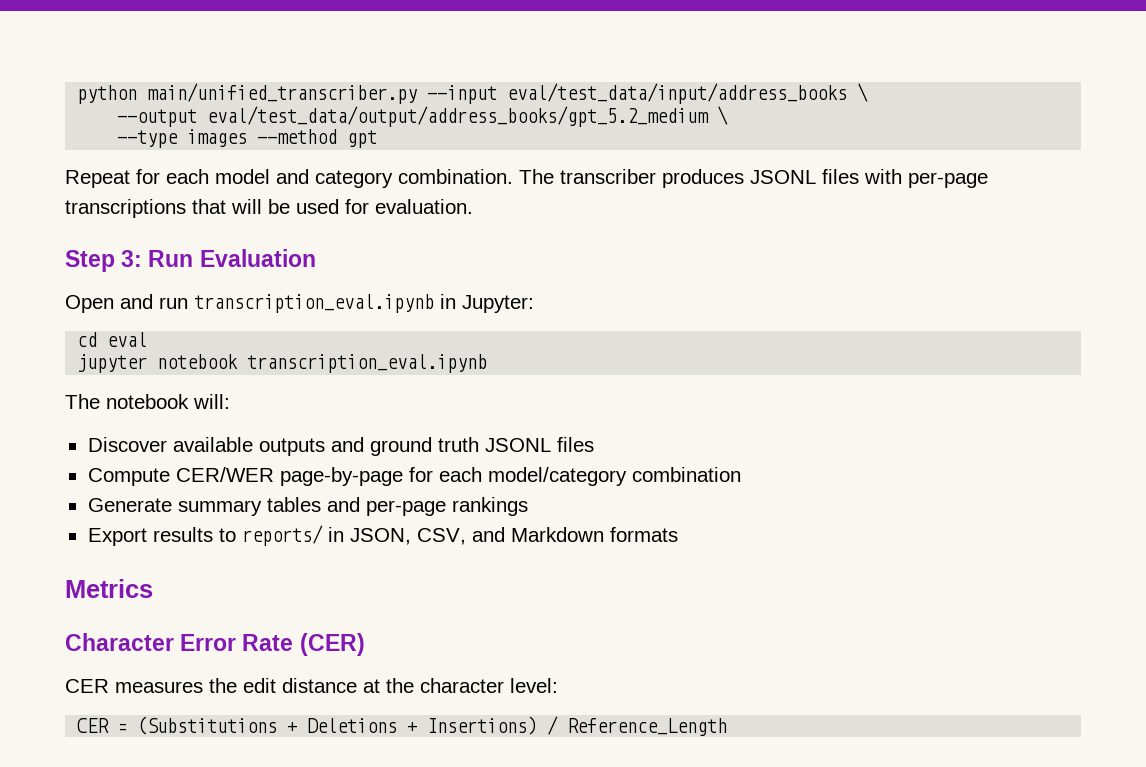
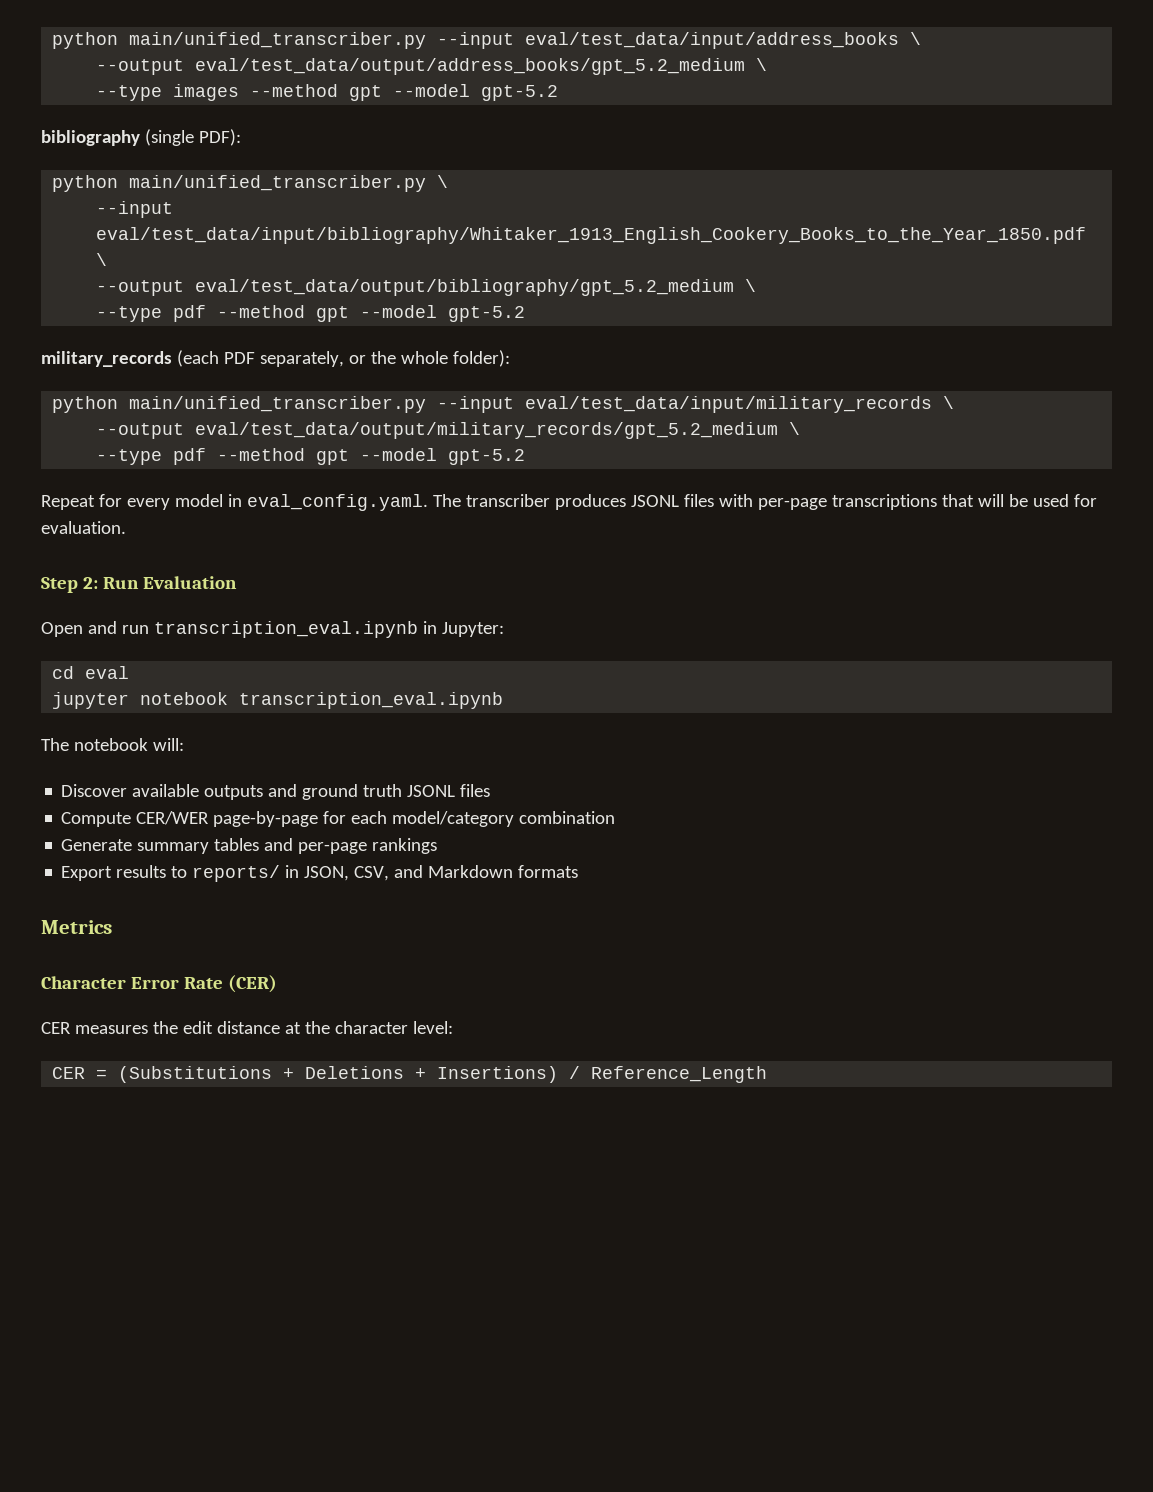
- --type images --method gpt
- Repeat for each model and category combination. The transcriber produces JSONL files with per-page transcriptions that will be used for evaluation.
+ --type images --method gpt --model gpt-5.2
+ bibliography (single PDF):
+ python main/unified_transcriber.py \
+ --input eval/test_data/input/bibliography/Whitaker_1913_English_Cookery_Books_to_the_Year_1850.pdf \
+ --output eval/test_data/output/bibliography/gpt_5.2_medium \
+ --type pdf --method gpt --model gpt-5.2
+ military_records (each PDF separately, or the whole folder):
+ python main/unified_transcriber.py --input eval/test_data/input/military_records \
+ --output eval/test_data/output/military_records/gpt_5.2_medium \
+ --type pdf --method gpt --model gpt-5.2
+ Repeat for every model in eval_config.yaml. The transcriber produces JSONL files with per-page transcriptions that will be used for evaluation.
- Step 3: Run Evaluation
+ Step 2: Run Evaluation

